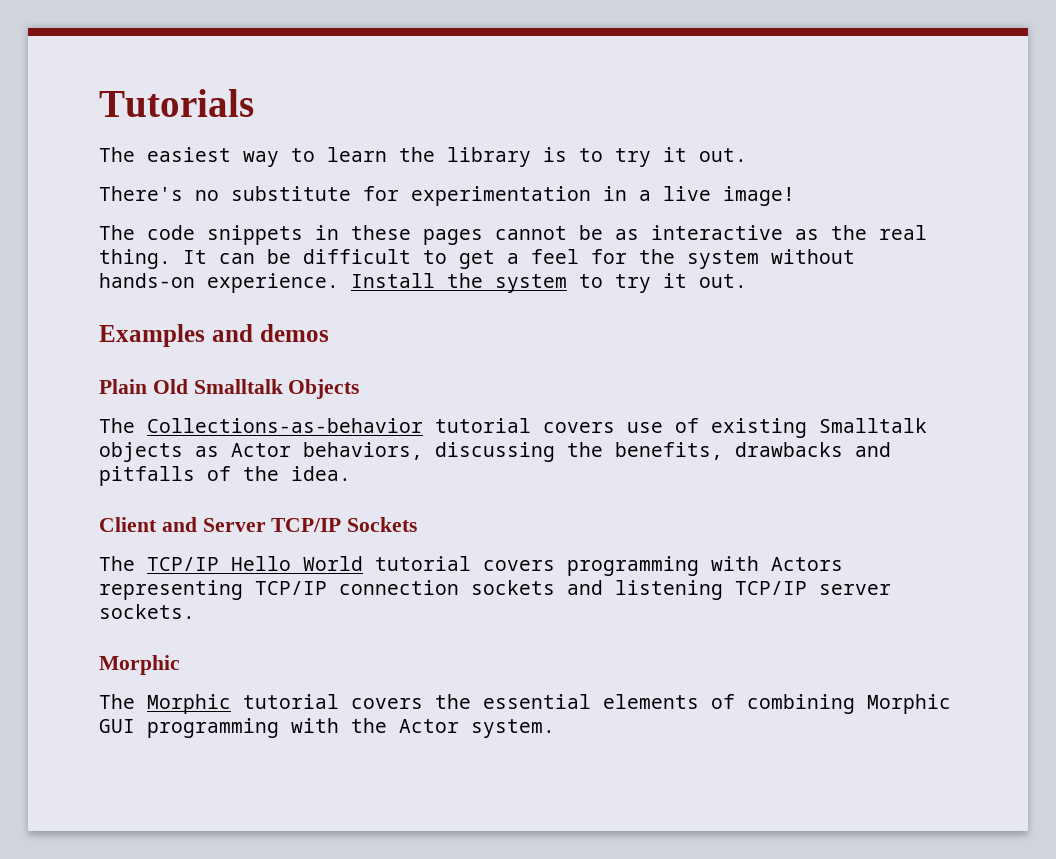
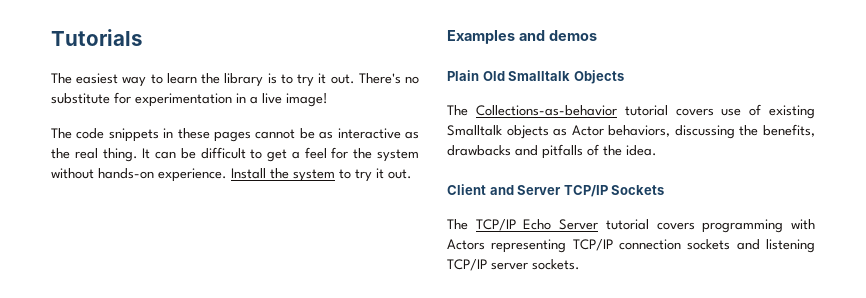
- The easiest way to learn the library is to try it out.
- There's no substitute for experimentation in a live image!
+ The easiest way to learn the library is to try it out. There's no substitute for experimentation in a live image!
- The TCP/IP Hello World tutorial covers programming with Actors representing TCP/IP connection sockets and listening TCP/IP server sockets.
- Morphic
- The Morphic tutorial covers the essential elements of combining Morphic GUI programming with the Actor system.
+ The TCP/IP Echo Server tutorial covers programming with Actors representing TCP/IP connection sockets and listening TCP/IP server sockets.

